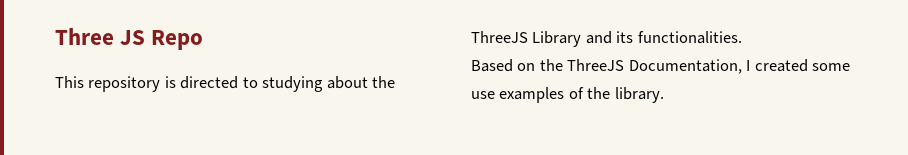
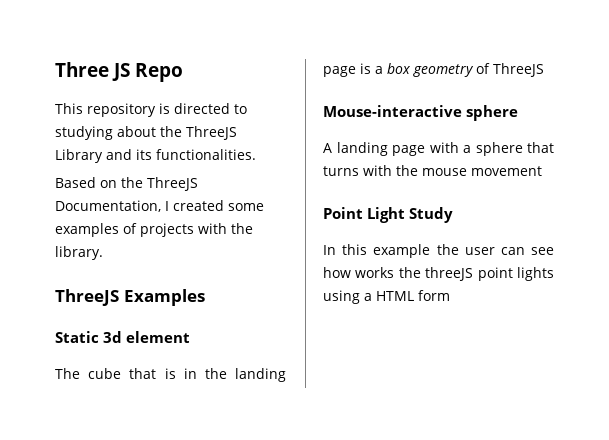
- Based on the ThreeJS Documentation, I created some use examples of the library.
+ Based on the ThreeJS Documentation, I created some examples of projects with the library.
+ ThreeJS Examples
+ Static 3d element
+ The cube that is in the landing page is a box geometry of ThreeJS
+ Mouse-interactive sphere
+ A landing page with a sphere that turns with the mouse movement
+ Point Light Study
+ In this example the user can see how works the threeJS point lights using a HTML form

